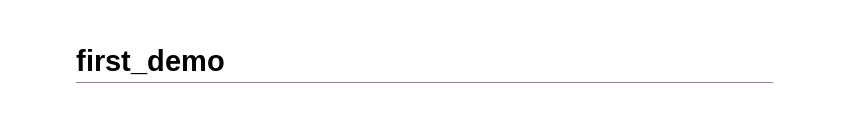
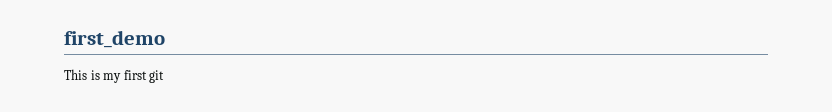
+ This is my first git

